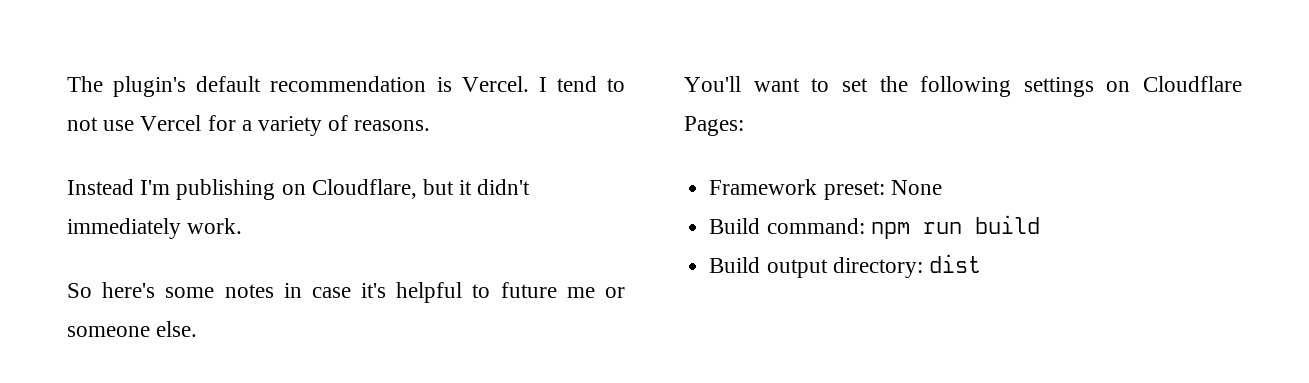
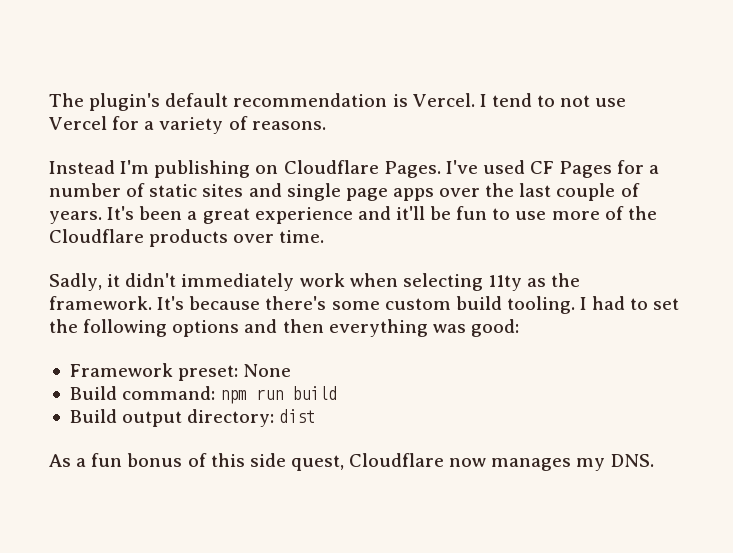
- Instead I'm publishing on Cloudflare, but it didn't immediately work.
- So here's some notes in case it's helpful to future me or someone else.
- You'll want to set the following settings on Cloudflare Pages:
+ Instead I'm publishing on Cloudflare Pages. I've used CF Pages for a number of static sites and single page apps over the last couple of years. It's been a great experience and it'll be fun to use more of the Cloudflare products over time.
+ Sadly, it didn't immediately work when selecting 11ty as the framework. It's because there's some custom build tooling. I had to set the following options and then everything was good:
+ As a fun bonus of this side quest, Cloudflare now manages my DNS.

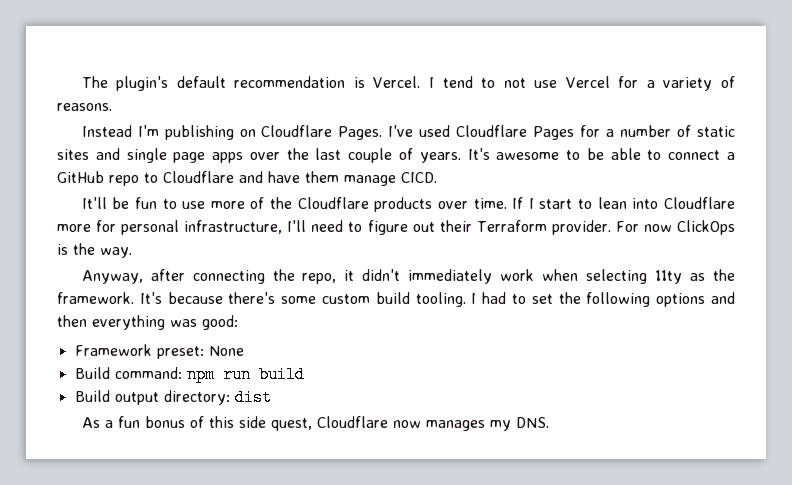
- I've used CF Pages for a number of static sites and single page apps over the last couple of years.
+ I've used Cloudflare Pages for a number of static sites and single page apps over the last couple of years.
- It's been a great experience and it'll be fun to use more of the Cloudflare products over time.
- Sadly, it didn't immediately work when selecting 11ty as the framework.
+ It's awesome to be able to connect a GitHub repo to Cloudflare and have them manage CICD.
+ It'll be fun to use more of the Cloudflare products over time. If I start to lean into Cloudflare more for personal infrastructure, I'll need to figure out their Terraform provider. For now ClickOps is the way.
+ Anyway, after connecting the repo, it didn't immediately work when selecting 11ty as the framework.

